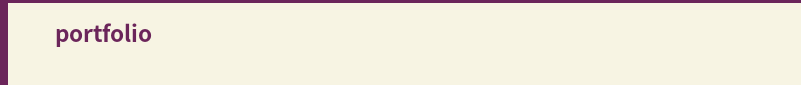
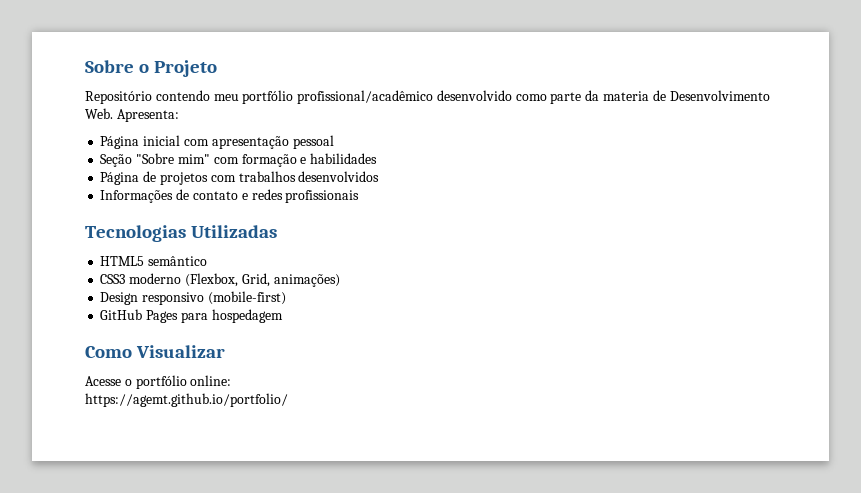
- portfolio
+ Sobre o Projeto
+ Repositório contendo meu portfólio profissional/acadêmico desenvolvido como parte da materia de Desenvolvimento Web. Apresenta:
+ Página inicial com apresentação pessoal
+ Seção "Sobre mim" com formação e habilidades
+ Página de projetos com trabalhos desenvolvidos
+ Informações de contato e redes profissionais
+ Tecnologias Utilizadas
+ HTML5 semântico
+ CSS3 moderno (Flexbox, Grid, animações)
+ Design responsivo (mobile-first)
+ GitHub Pages para hospedagem
+ Como Visualizar
+ Acesse o portfólio online:
+ https://agemt.github.io/portfolio/

